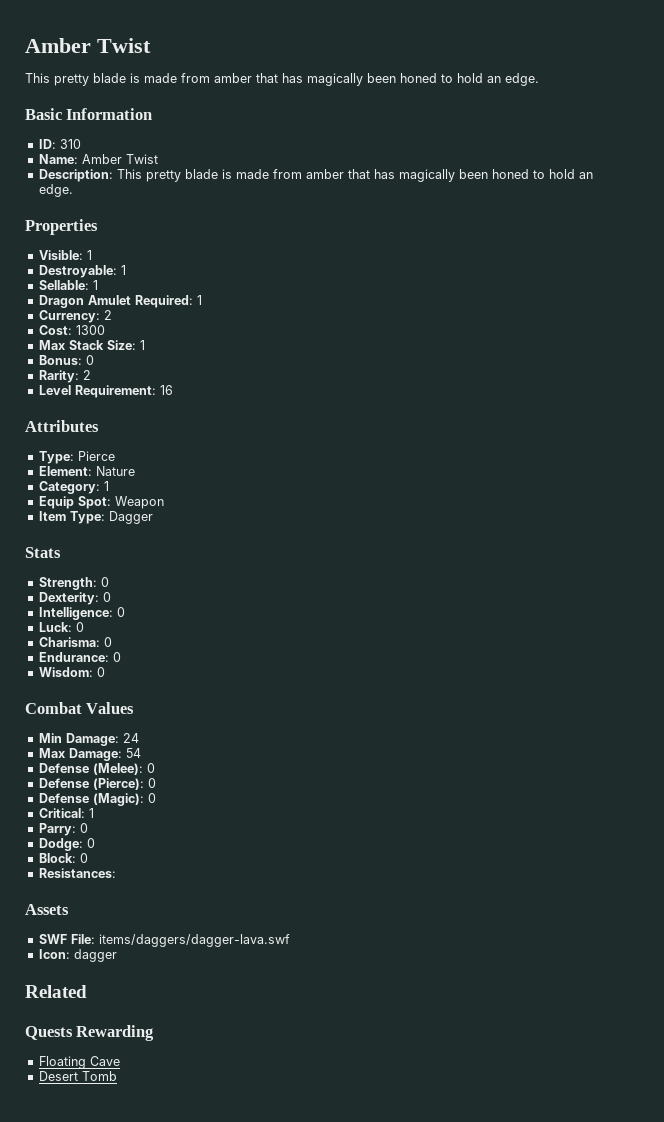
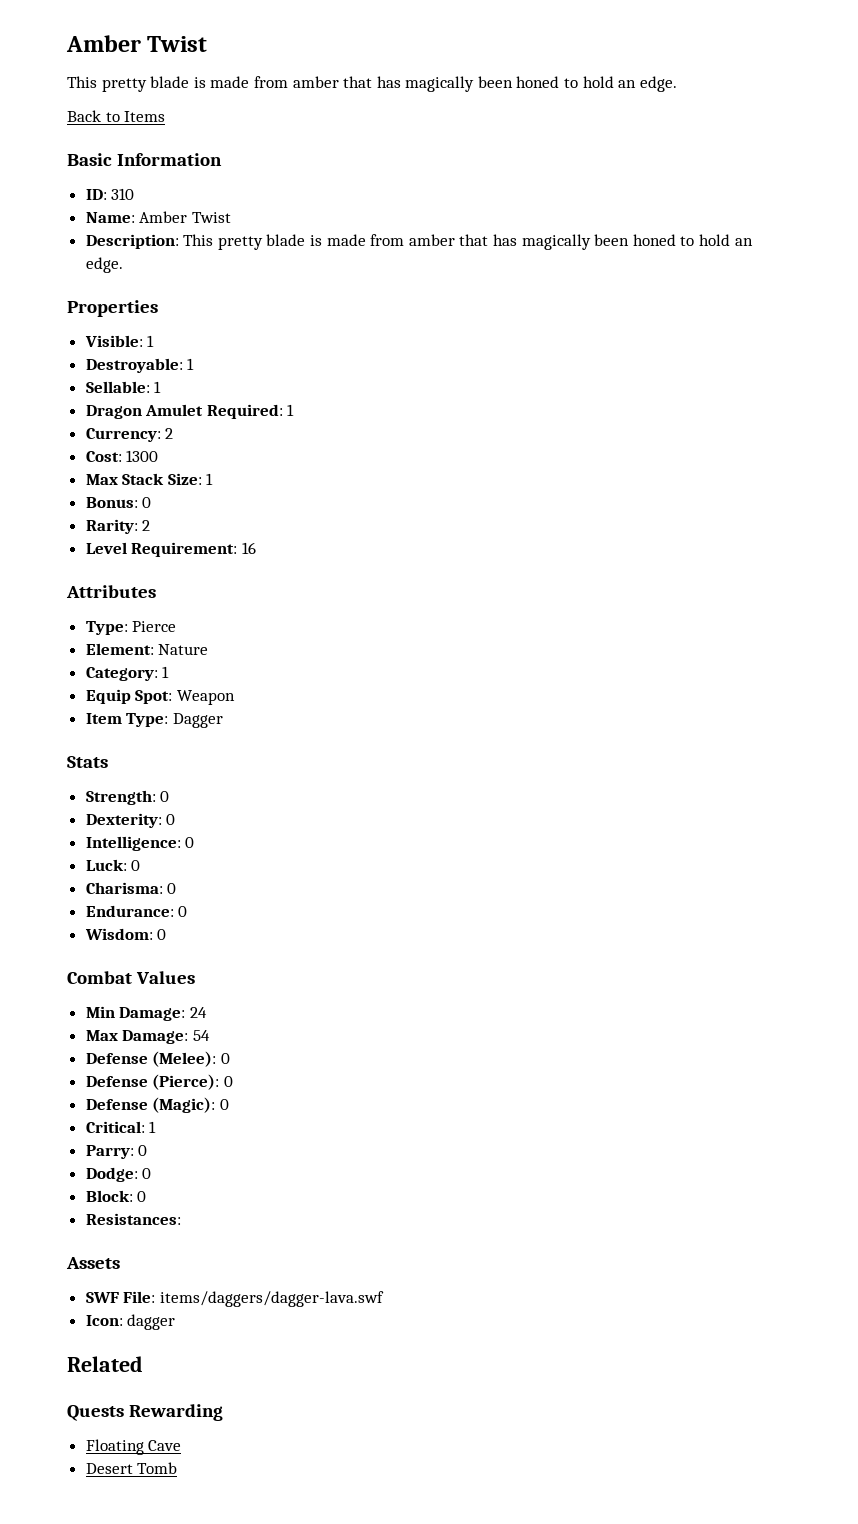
+ Back to Items

